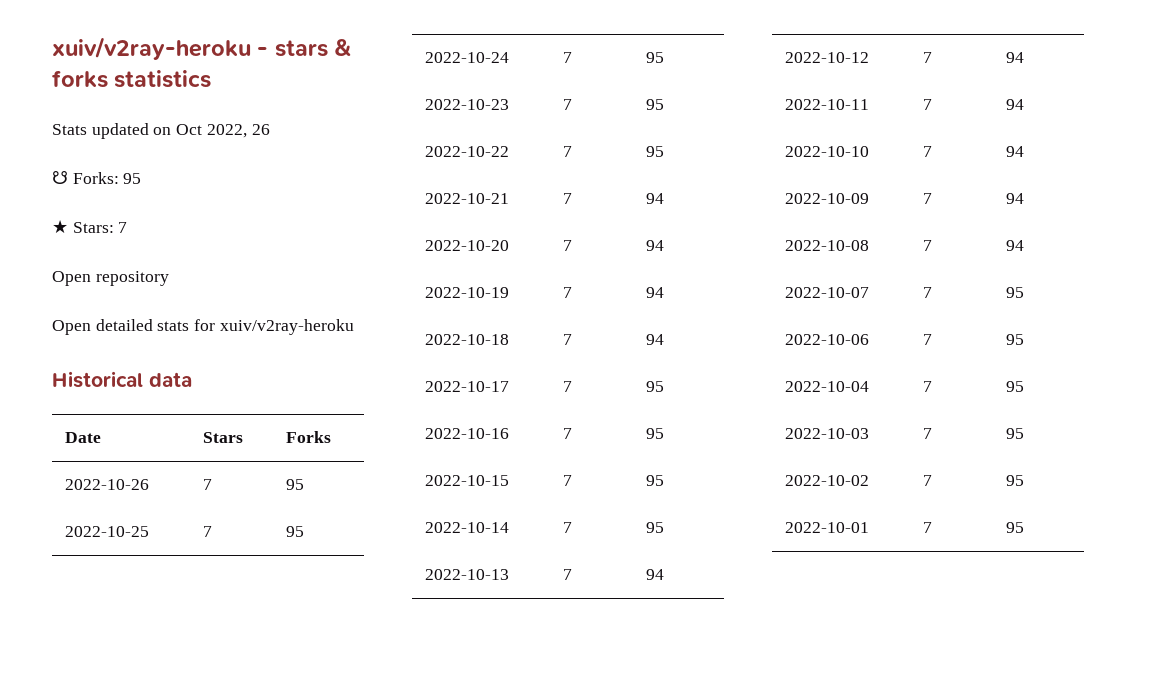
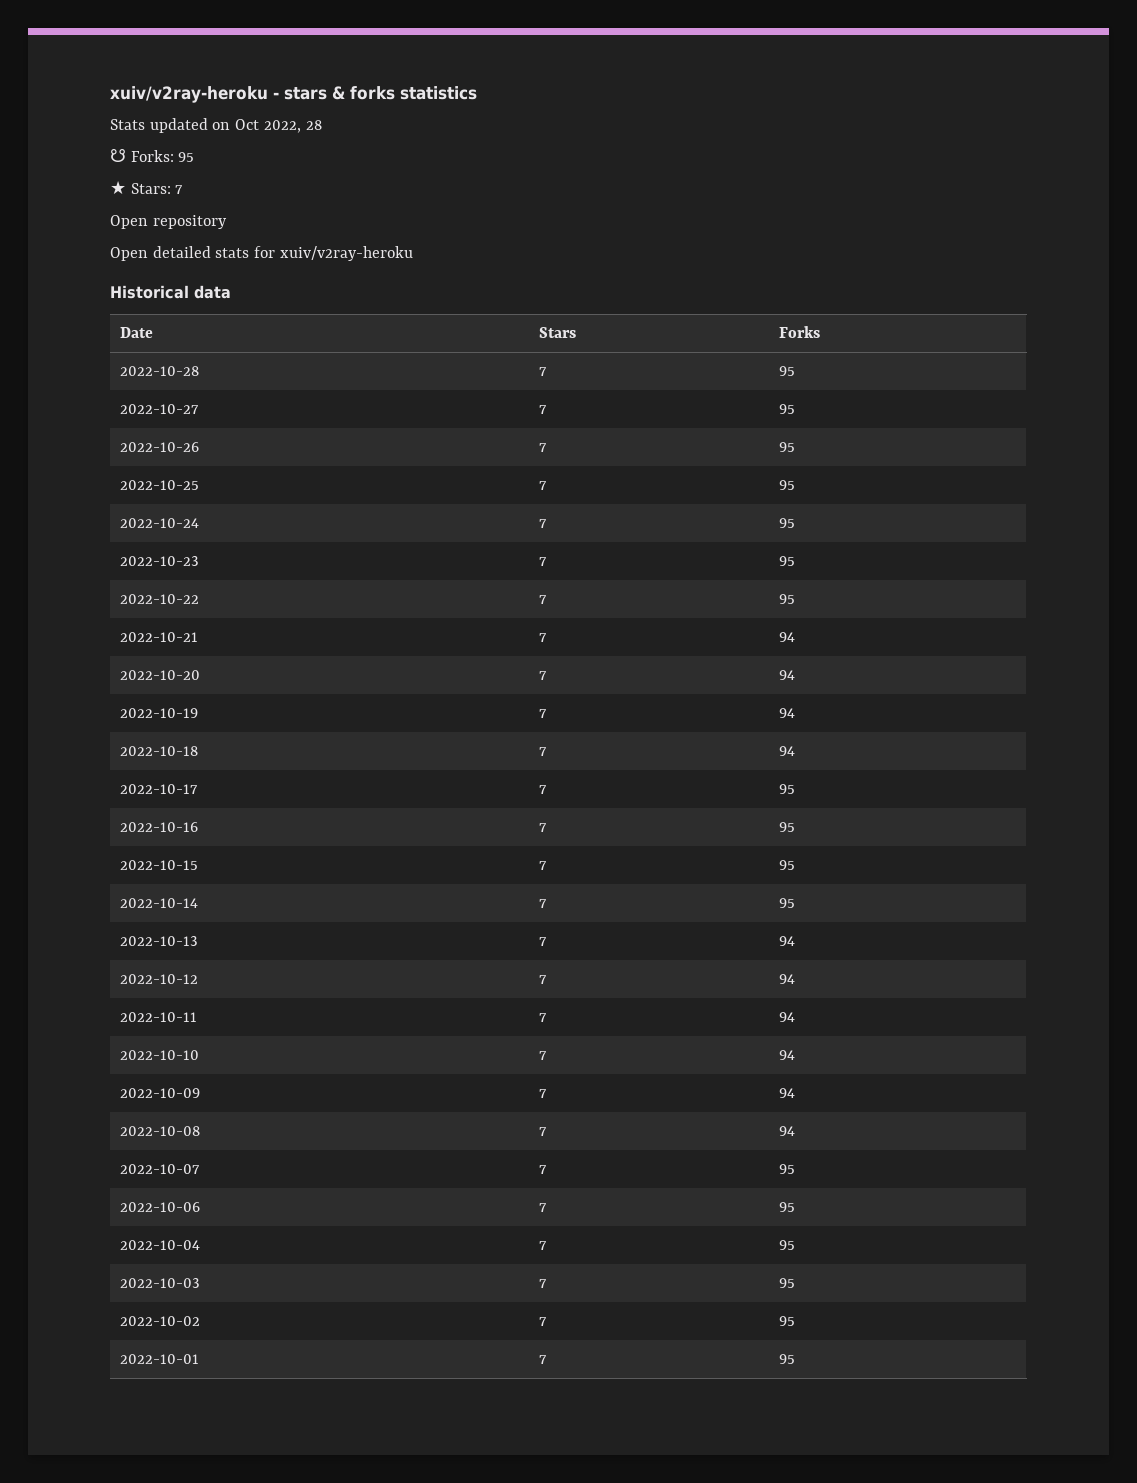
- Stats updated on Oct 2022, 26
+ Stats updated on Oct 2022, 28
+ 2022-10-28 | 7 | 95
+ 2022-10-27 | 7 | 95

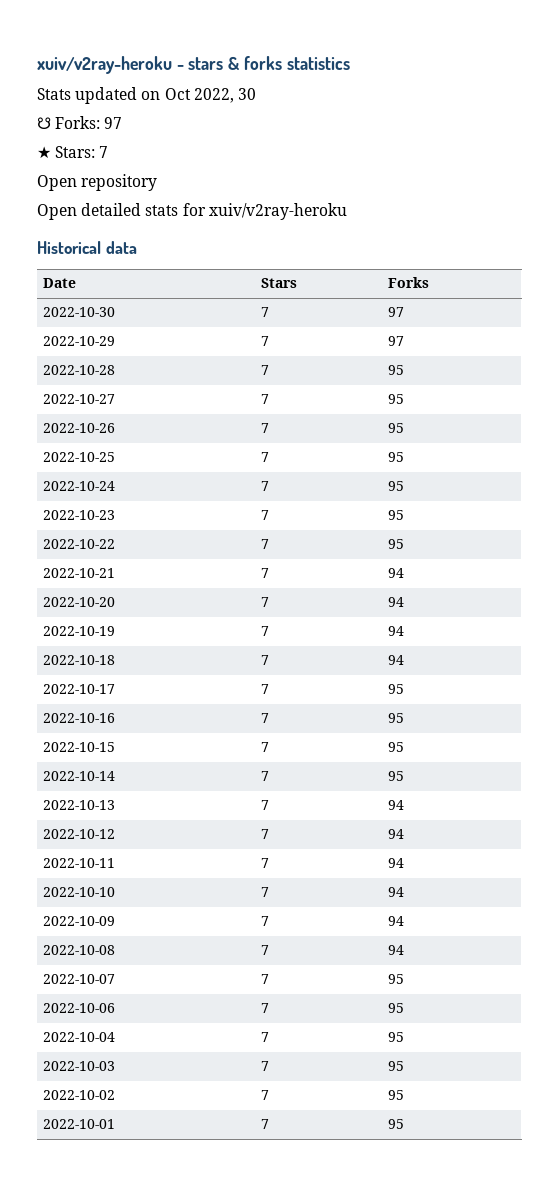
- Stats updated on Oct 2022, 28
+ Stats updated on Oct 2022, 30
- ☋ Forks: 95
+ ☋ Forks: 97
+ 2022-10-30 | 7 | 97
+ 2022-10-29 | 7 | 97

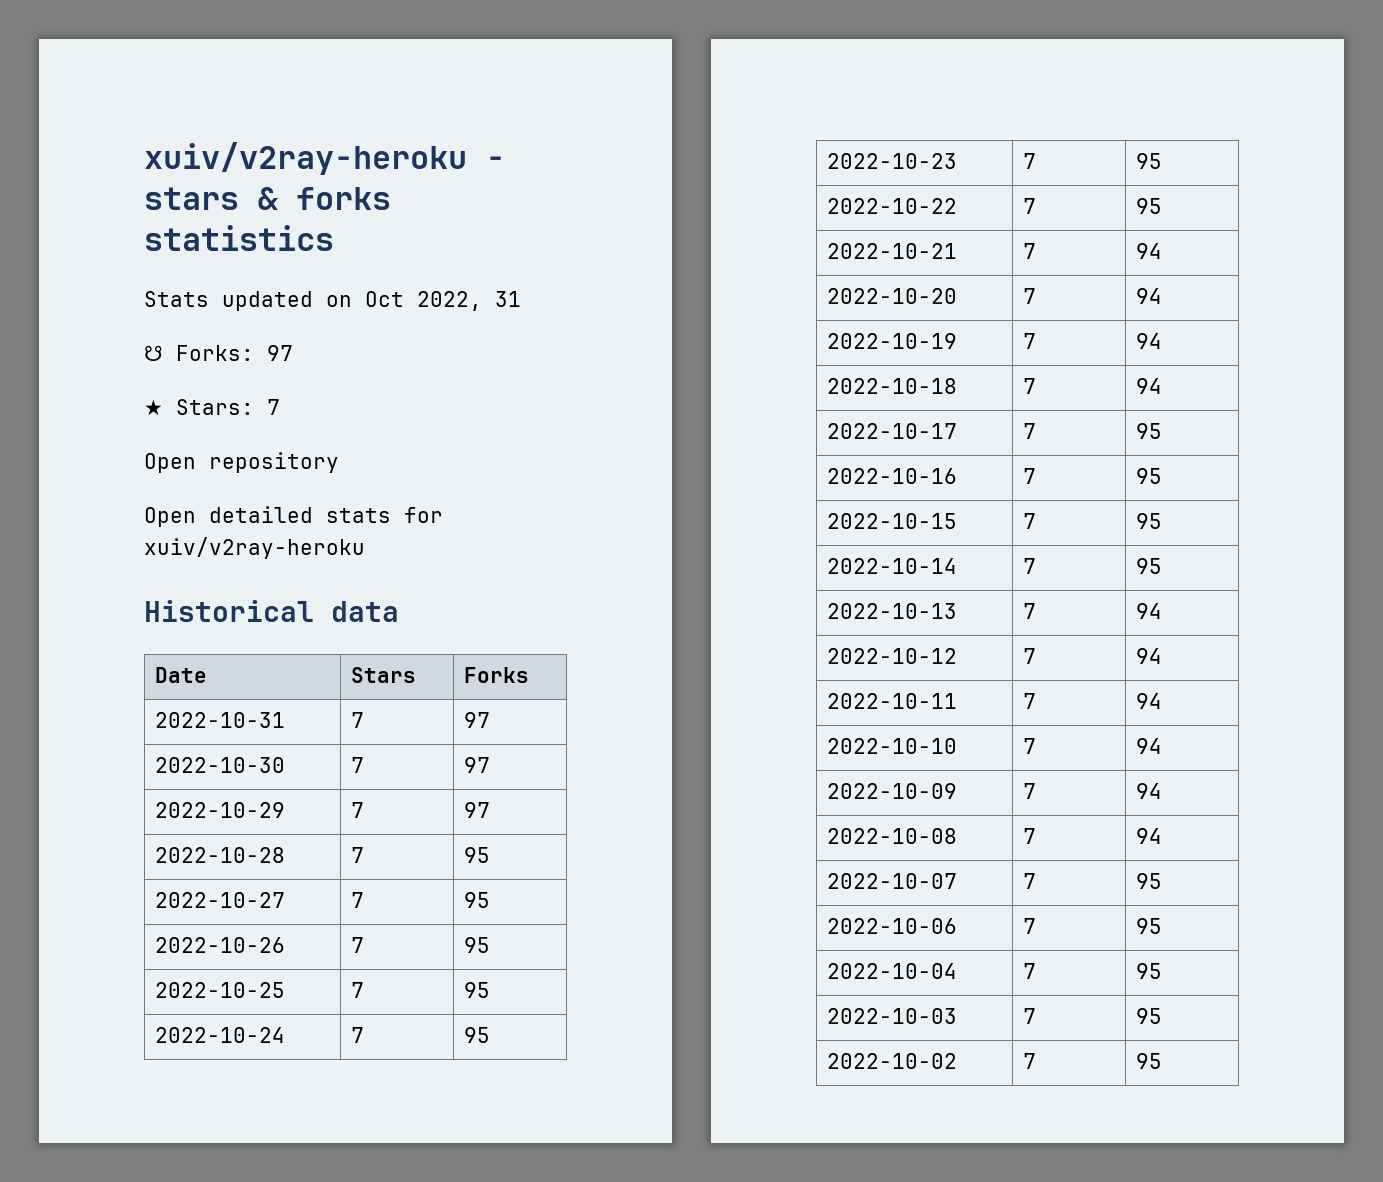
- Stats updated on Oct 2022, 30
+ Stats updated on Oct 2022, 31
+ 2022-10-31 | 7 | 97
- 2022-10-01 | 7 | 95

